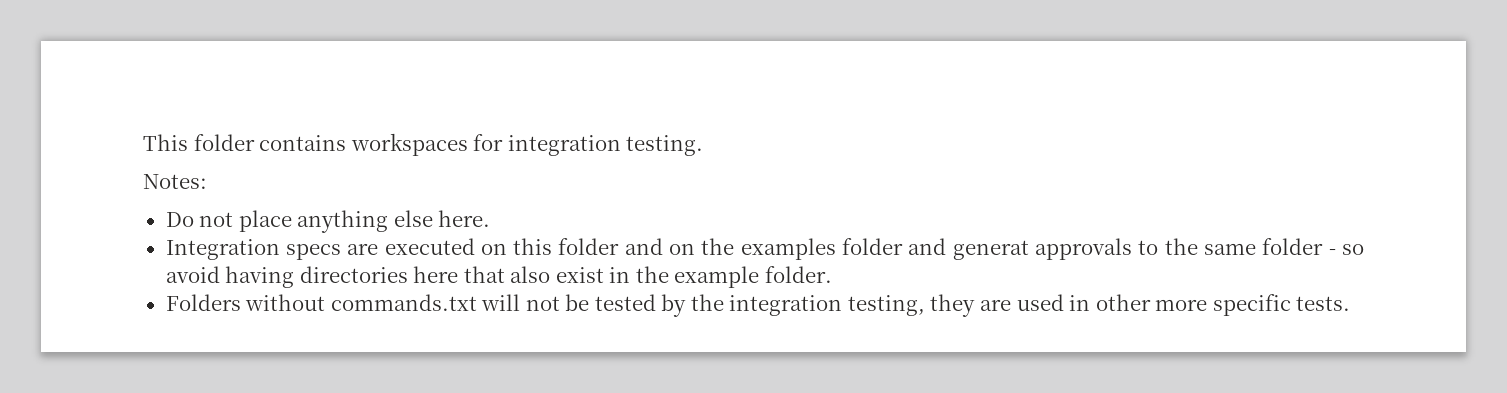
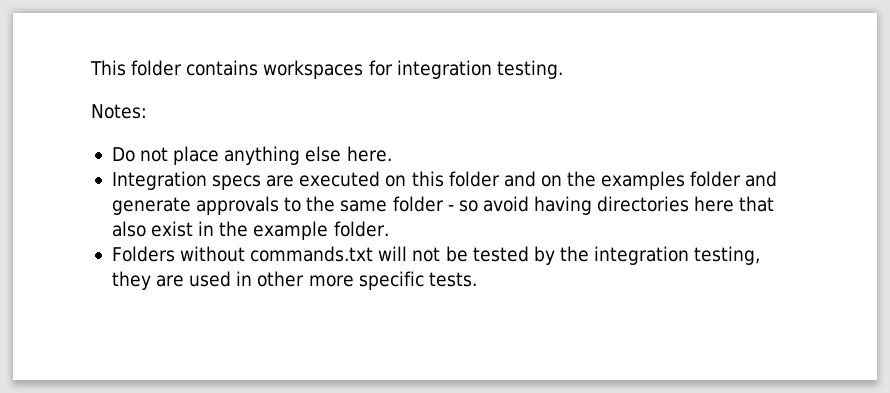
- Integration specs are executed on this folder and on the examples folder and generat approvals to the same folder - so avoid having directories here that also exist in the example folder.
+ Integration specs are executed on this folder and on the examples folder and generate approvals to the same folder - so avoid having directories here that also exist in the example folder.

